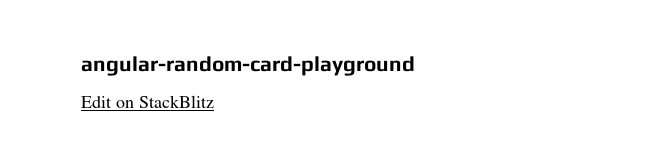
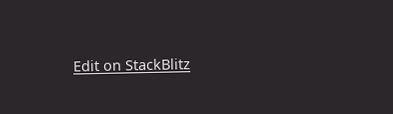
- angular-random-card-playground

